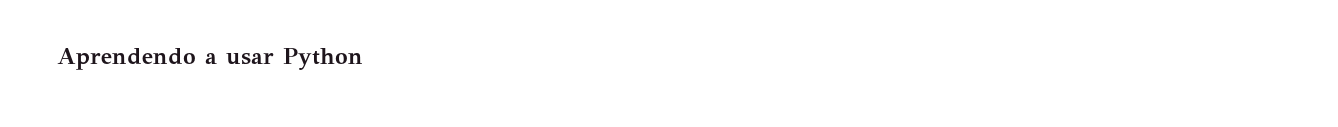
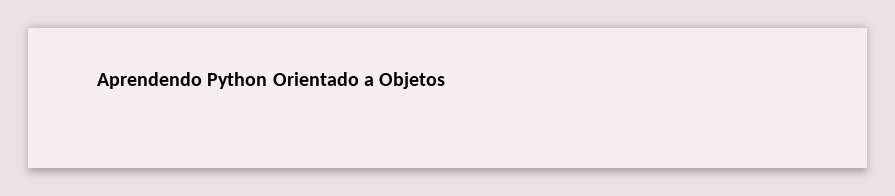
- Aprendendo a usar Python
+ Aprendendo Python Orientado a Objetos

